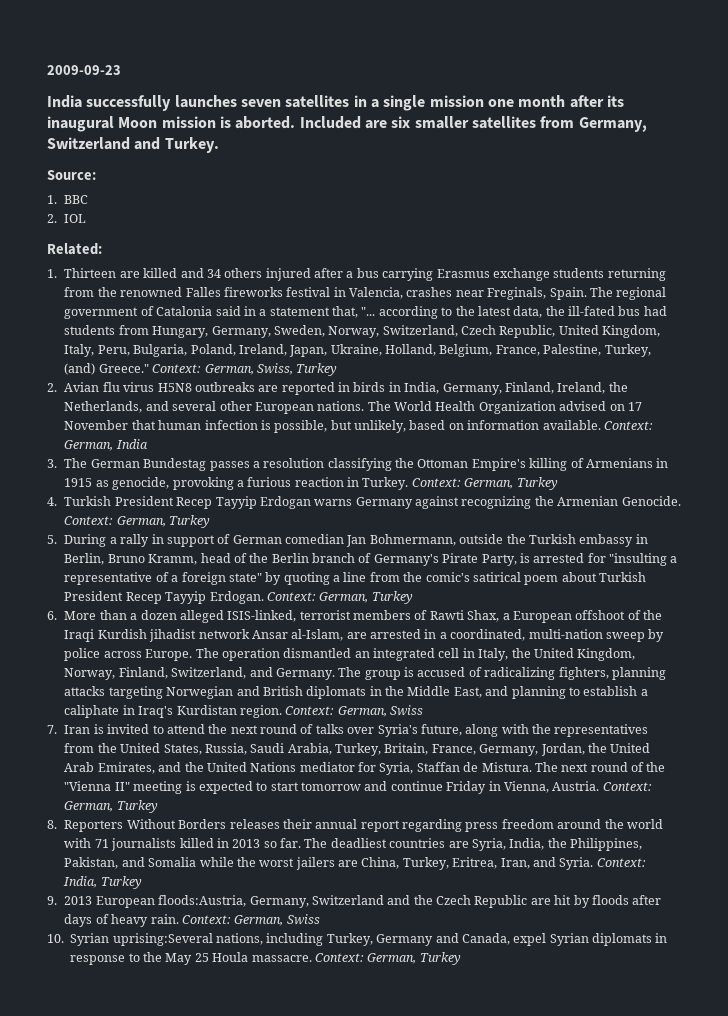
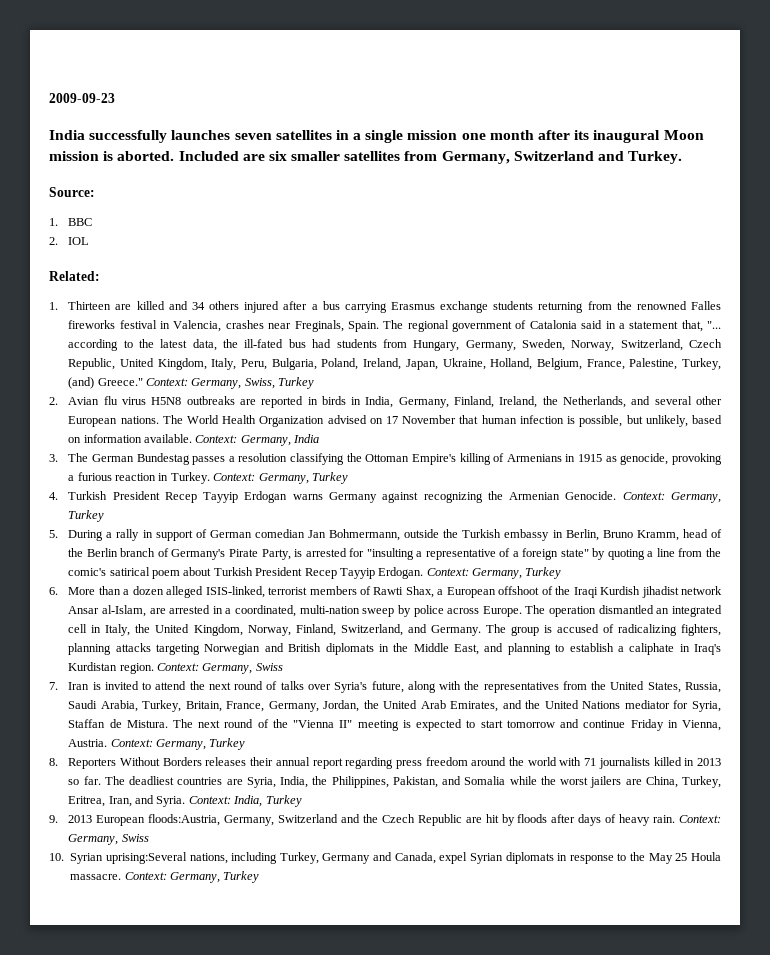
- Context: German, Swiss, Turkey
+ Context: Germany, Swiss, Turkey
- Context: German, India
+ Context: Germany, India
- 3. The German Bundestag passes a resolution classifying the Ottoman Empire's killing of Armenians in 1915 as genocide, provoking a furious reaction in Turkey. Context: German, Turkey
+ 3. The German Bundestag passes a resolution classifying the Ottoman Empire's killing of Armenians in 1915 as genocide, provoking a furious reaction in Turkey. Context: Germany, Turkey
- 4. Turkish President Recep Tayyip Erdogan warns Germany against recognizing the Armenian Genocide. Context: German, Turkey
+ 4. Turkish President Recep Tayyip Erdogan warns Germany against recognizing the Armenian Genocide. Context: Germany, Turkey
- 5. During a rally in support of German comedian Jan Bohmermann, outside the Turkish embassy in Berlin, Bruno Kramm, head of the Berlin branch of Germany's Pirate Party, is arrested for "insulting a representative of a foreign state" by quoting a line from the comic's satirical poem about Turkish President Recep Tayyip Erdogan. Context: German, Turkey
+ 5. During a rally in support of German comedian Jan Bohmermann, outside the Turkish embassy in Berlin, Bruno Kramm, head of the Berlin branch of Germany's Pirate Party, is arrested for "insulting a representative of a foreign state" by quoting a line from the comic's satirical poem about Turkish President Recep Tayyip Erdogan. Context: Germany, Turkey
- The group is accused of radicalizing fighters, planning attacks targeting Norwegian and British diplomats in the Middle East, and planning to establish a caliphate in Iraq's Kurdistan region. Context: German, Swiss
+ The group is accused of radicalizing fighters, planning attacks targeting Norwegian and British diplomats in the Middle East, and planning to establish a caliphate in Iraq's Kurdistan region. Context: Germany, Swiss
- The next round of the "Vienna II" meeting is expected to start tomorrow and continue Friday in Vienna, Austria. Context: German, Turkey
+ The next round of the "Vienna II" meeting is expected to start tomorrow and continue Friday in Vienna, Austria. Context: Germany, Turkey
- 9. 2013 European floods:Austria, Germany, Switzerland and the Czech Republic are hit by floods after days of heavy rain. Context: German, Swiss
+ 9. 2013 European floods:Austria, Germany, Switzerland and the Czech Republic are hit by floods after days of heavy rain. Context: Germany, Swiss
- 10. Syrian uprising:Several nations, including Turkey, Germany and Canada, expel Syrian diplomats in response to the May 25 Houla massacre. Context: German, Turkey
+ 10. Syrian uprising:Several nations, including Turkey, Germany and Canada, expel Syrian diplomats in response to the May 25 Houla massacre. Context: Germany, Turkey

